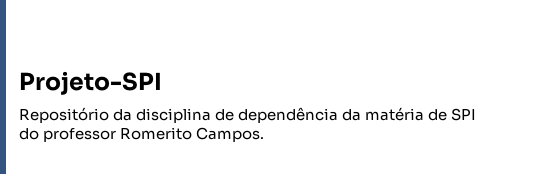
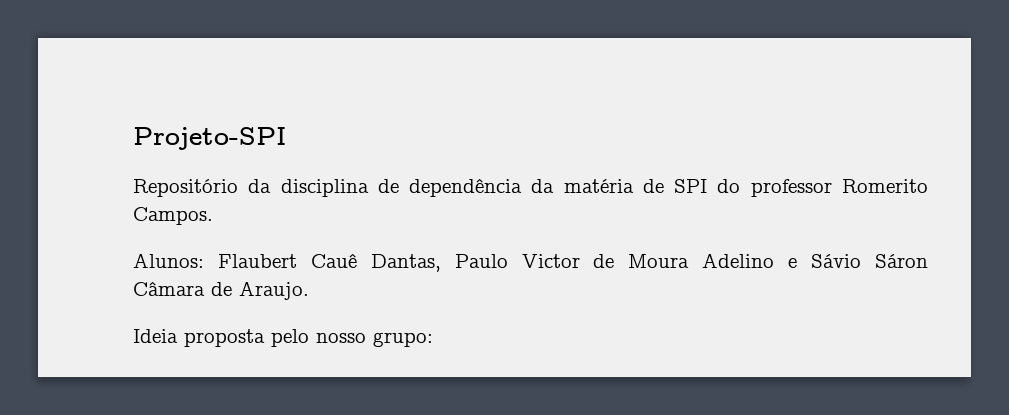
+ Alunos: Flaubert Cauê Dantas, Paulo Victor de Moura Adelino e Sávio Sáron Câmara de Araujo.
+ Ideia proposta pelo nosso grupo:

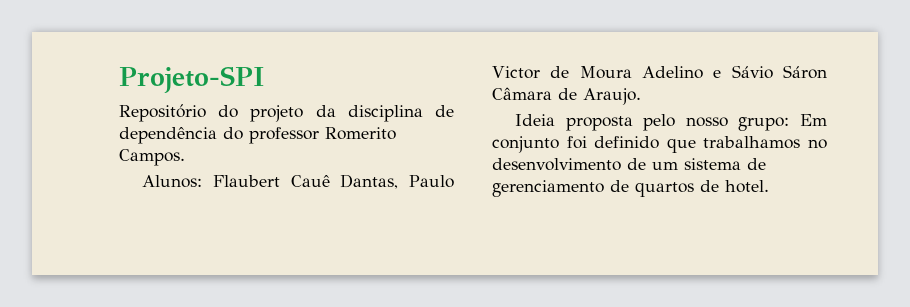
- Repositório da disciplina de dependência da matéria de SPI do professor Romerito Campos.
+ Repositório do projeto da disciplina de dependência do professor Romerito Campos.
- Ideia proposta pelo nosso grupo:
+ Ideia proposta pelo nosso grupo: Em conjunto foi definido que trabalhamos no desenvolvimento de um sistema de gerenciamento de quartos de hotel.

